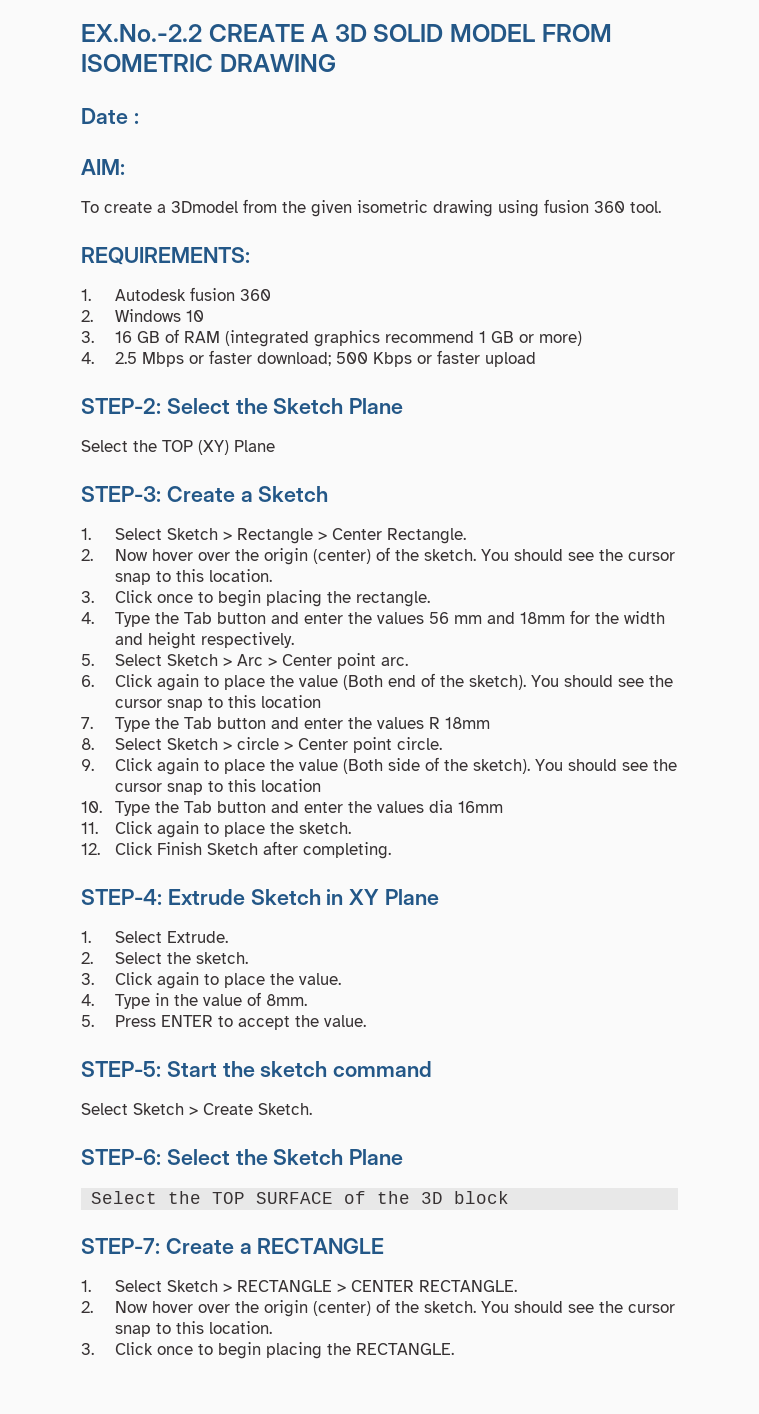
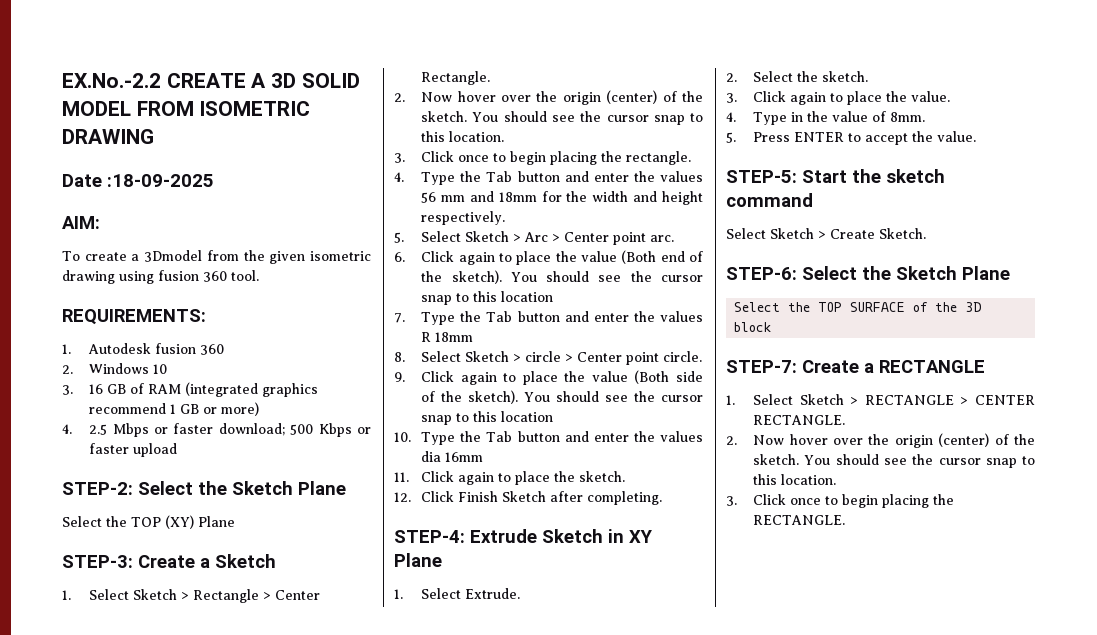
- Date :
+ Date :18-09-2025

